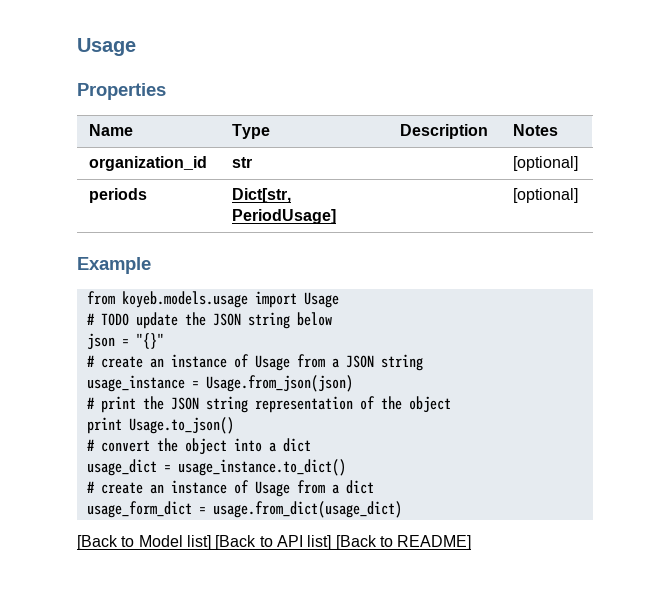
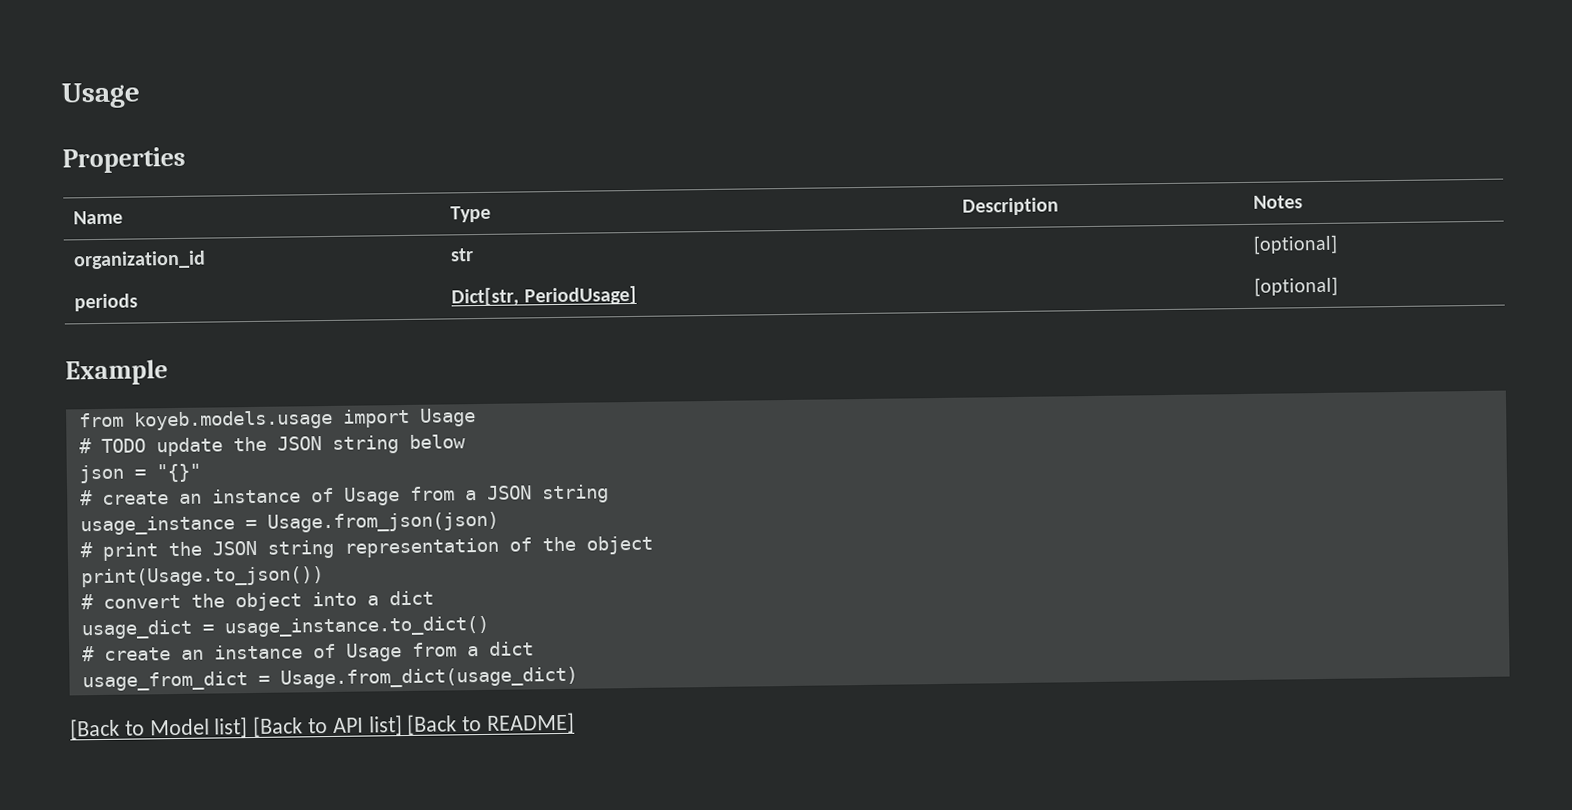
- print Usage.to_json()
+ print(Usage.to_json())
- usage_form_dict = usage.from_dict(usage_dict)
+ usage_from_dict = Usage.from_dict(usage_dict)

